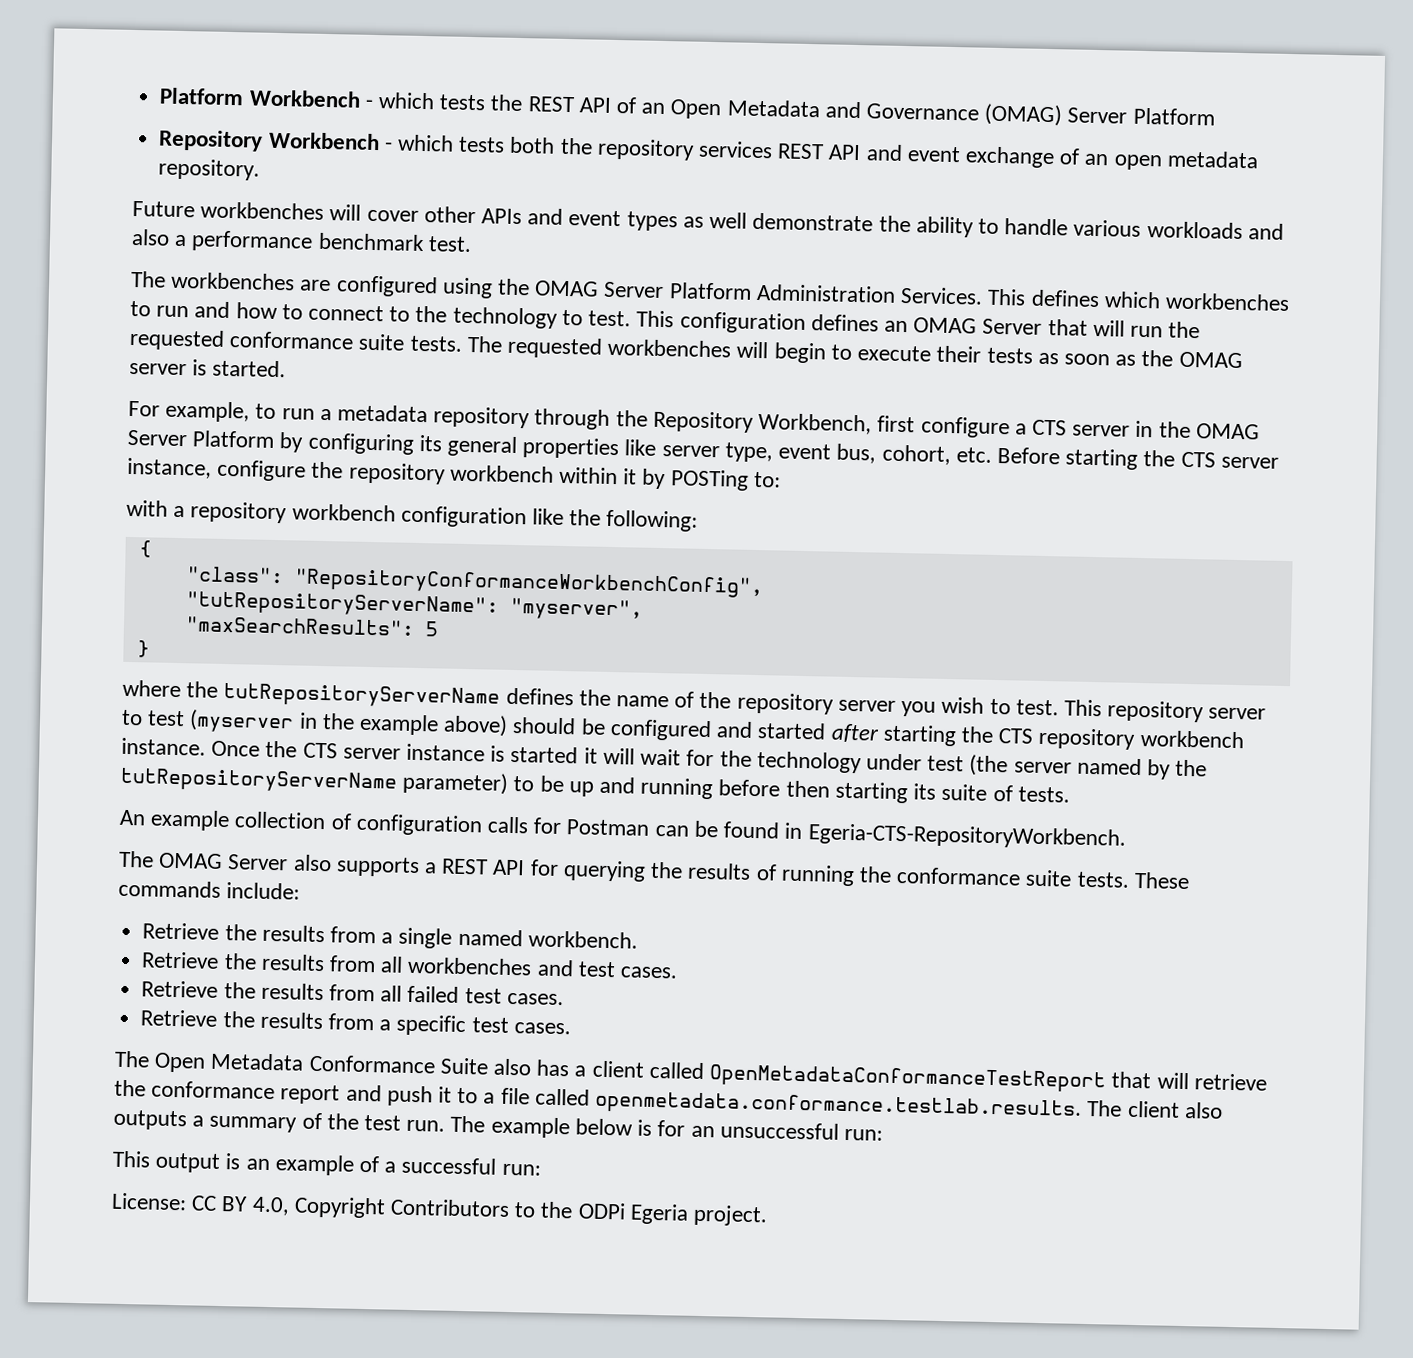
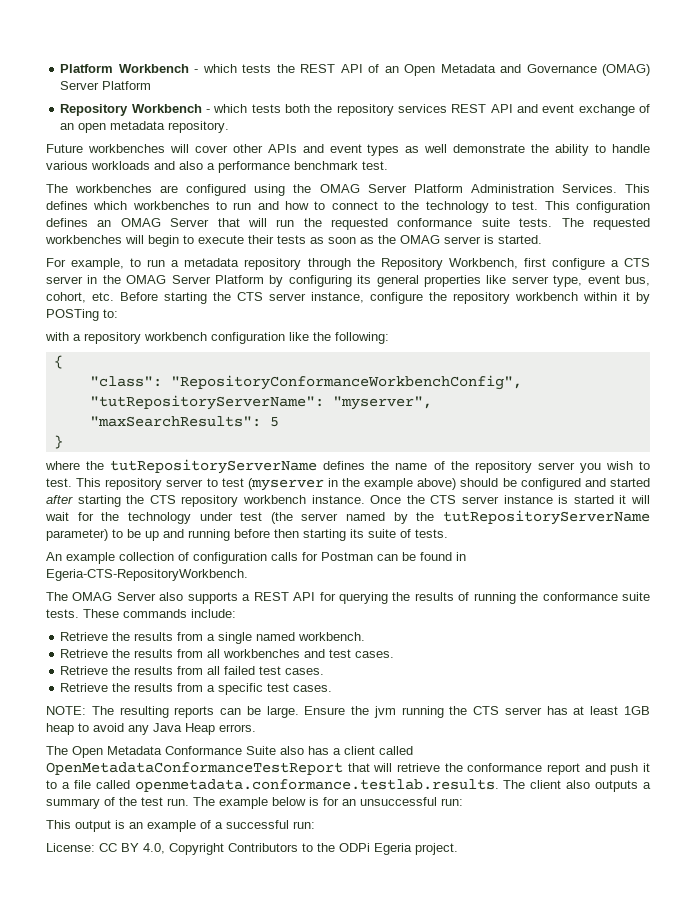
+ NOTE: The resulting reports can be large. Ensure the jvm running the CTS server has at least 1GB heap to avoid any Java Heap errors.

